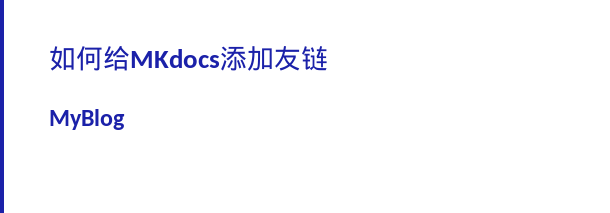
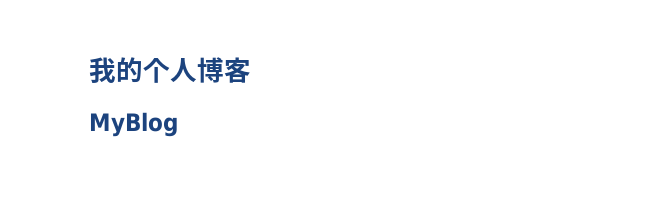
- 如何给MKdocs添加友链
+ 我的个人博客

